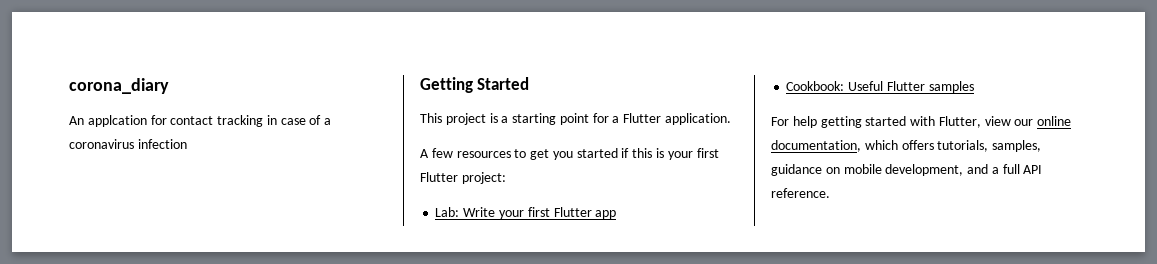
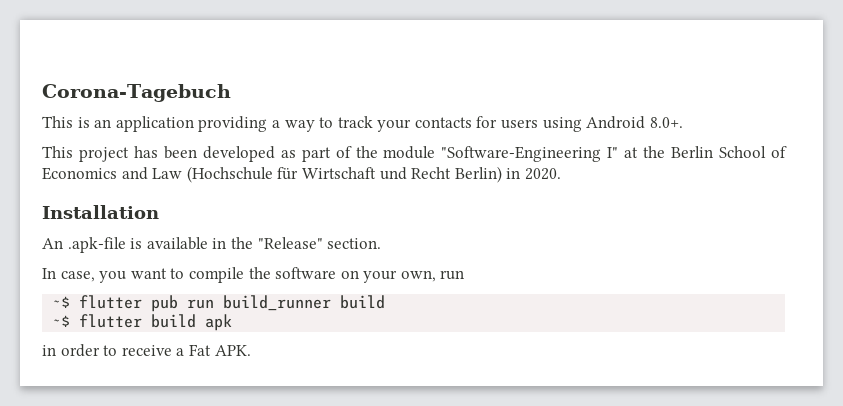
- corona_diary
- An applcation for contact tracking in case of a coronavirus infection
- Getting Started
- This project is a starting point for a Flutter application.
- A few resources to get you started if this is your first Flutter project:
- Lab: Write your first Flutter app
- Cookbook: Useful Flutter samples
- For help getting started with Flutter, view our online documentation, which offers tutorials, samples, guidance on mobile development, and a full API reference.
+ Corona-Tagebuch
+ This is an application providing a way to track your contacts for users using Android 8.0+.
+ This project has been developed as part of the module "Software-Engineering I" at the Berlin School of Economics and Law (Hochschule für Wirtschaft und Recht Berlin) in 2020.
+ Installation
+ An .apk-file is available in the "Release" section.
+ In case, you want to compile the software on your own, run
+ ~$ flutter pub run build_runner build
+ ~$ flutter build apk
+ in order to receive a Fat APK.

